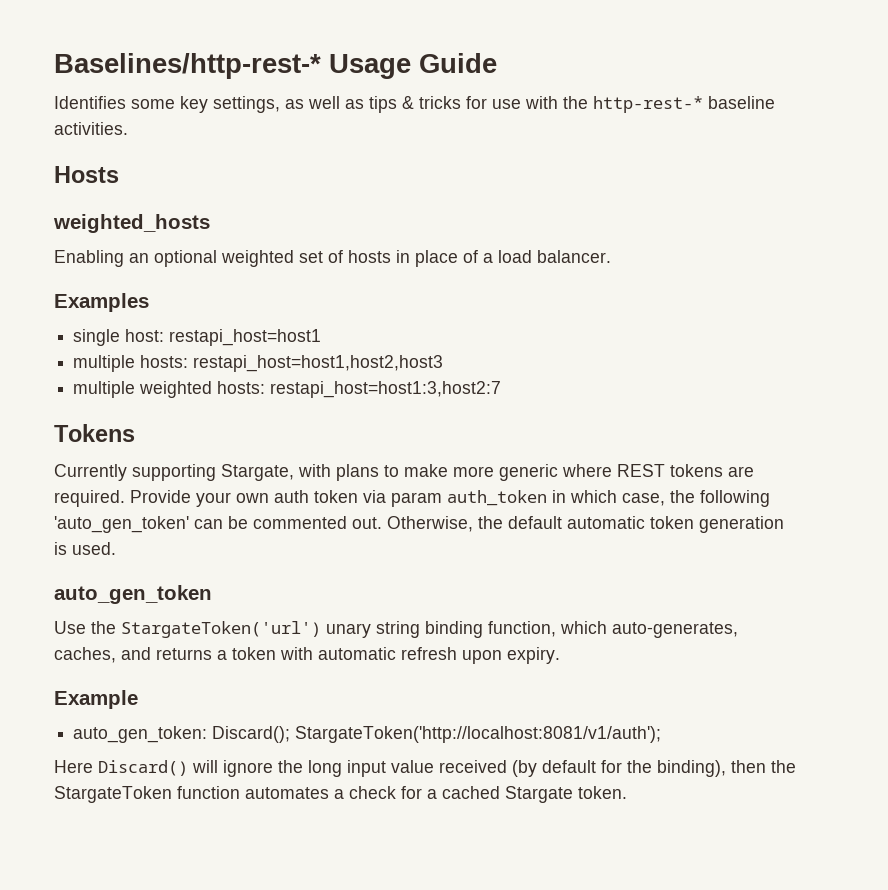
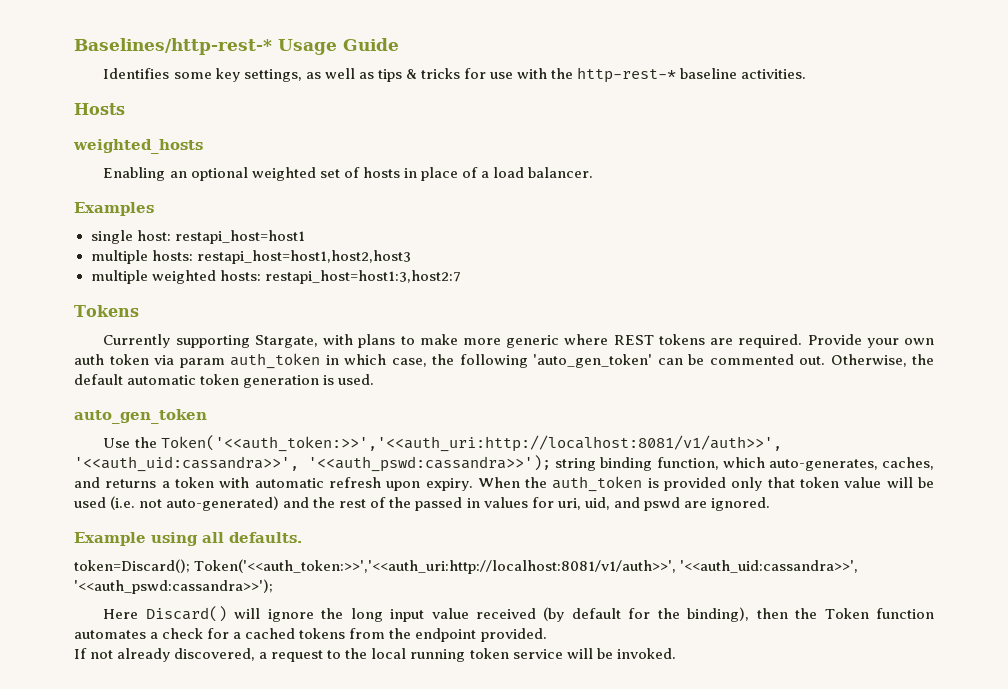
- Use the StargateToken('url') unary string binding function, which auto-generates, caches, and returns a token with automatic refresh upon expiry.
- Example
- auto_gen_token: Discard(); StargateToken('http://localhost:8081/v1/auth');
+ Use the Token('<<auth_token:>>','<<auth_uri:http://localhost:8081/v1/auth>>', '<<auth_uid:cassandra>>', '<<auth_pswd:cassandra>>'); string binding function, which auto-generates, caches, and returns a token with automatic refresh upon expiry. When the auth_token is provided only that token value will be used (i.e. not auto-generated) and the rest of the passed in values for uri, uid, and pswd are ignored.
+ Example using all defaults.
+ token=Discard(); Token('<<auth_token:>>','<<auth_uri:http://localhost:8081/v1/auth>>', '<<auth_uid:cassandra>>', '<<auth_pswd:cassandra>>');
- Here Discard() will ignore the long input value received (by default for the binding), then the StargateToken function automates a check for a cached Stargate token.
+ Here Discard() will ignore the long input value received (by default for the binding), then the Token function automates a check for a cached tokens from the endpoint provided.
+ If not already discovered, a request to the local running token service will be invoked.

